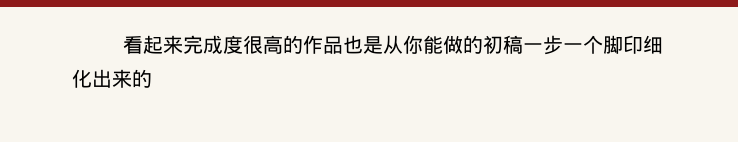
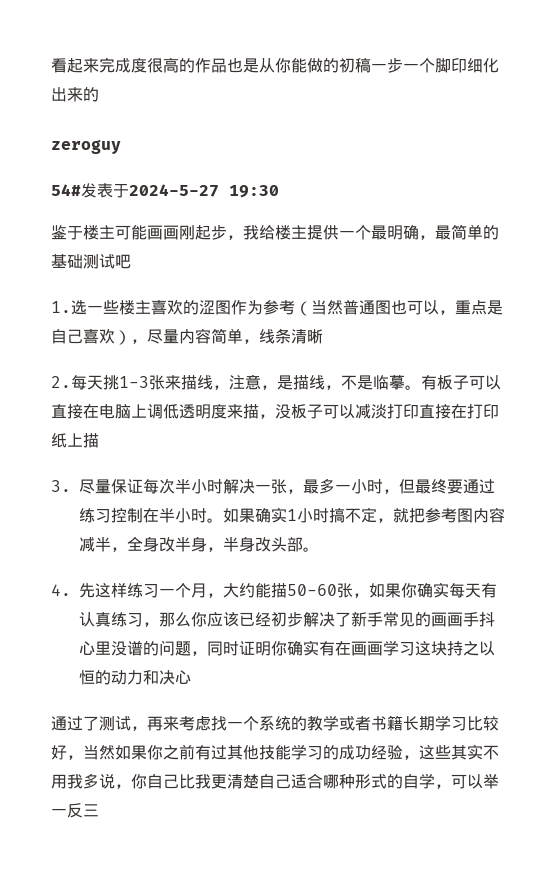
+ zeroguy
+ 54#发表于2024-5-27 19:30
+ 鉴于楼主可能画画刚起步，我给楼主提供一个最明确，最简单的基础测试吧
+ 1.选一些楼主喜欢的涩图作为参考（当然普通图也可以，重点是自己喜欢），尽量内容简单，线条清晰
+ 2.每天挑1-3张来描线，注意，是描线，不是临摹。有板子可以直接在电脑上调低透明度来描，没板子可以减淡打印直接在打印纸上描
+ 3.尽量保证每次半小时解决一张，最多一小时，但最终要通过练习控制在半小时。如果确实1小时搞不定，就把参考图内容减半，全身改半身，半身改头部。
+ 4.先这样练习一个月，大约能描50-60张，如果你确实每天有认真练习，那么你应该已经初步解决了新手常见的画画手抖心里没谱的问题，同时证明你确实有在画画学习这块持之以恒的动力和决心
+ 通过了测试，再来考虑找一个系统的教学或者书籍长期学习比较好，当然如果你之前有过其他技能学习的成功经验，这些其实不用我多说，你自己比我更清楚自己适合哪种形式的自学，可以举一反三

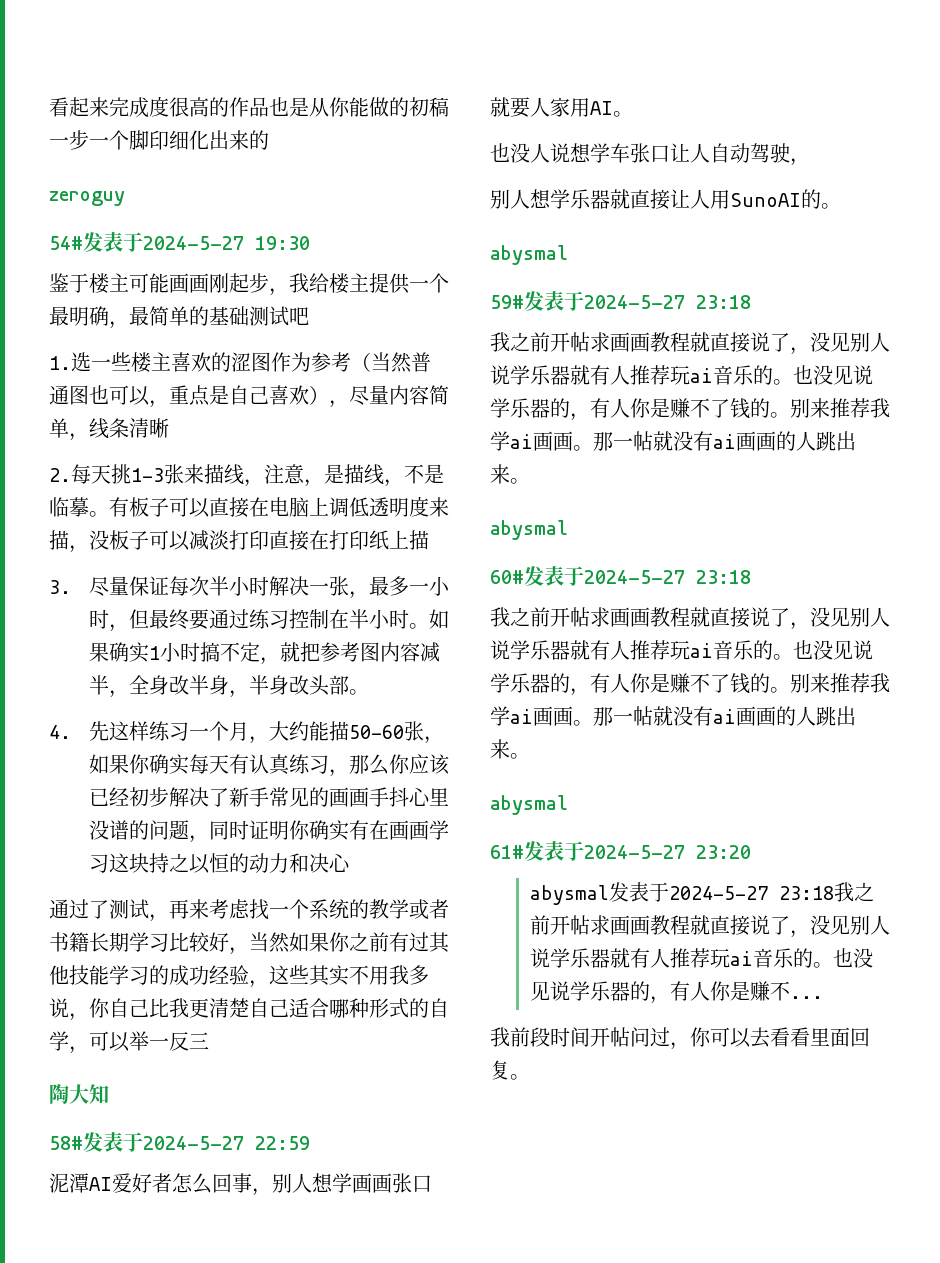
+ 陶大知
+ 58#发表于2024-5-27 22:59
+ 泥潭AI爱好者怎么回事，别人想学画画张口就要人家用AI。
+ 也没人说想学车张口让人自动驾驶，
+ 别人想学乐器就直接让人用SunoAI的。
+ abysmal
+ 59#发表于2024-5-27 23:18
+ 我之前开帖求画画教程就直接说了，没见别人说学乐器就有人推荐玩ai音乐的。也没见说学乐器的，有人你是赚不了钱的。别来推荐我学ai画画。那一帖就没有ai画画的人跳出来。
+ abysmal
+ 60#发表于2024-5-27 23:18
+ 我之前开帖求画画教程就直接说了，没见别人说学乐器就有人推荐玩ai音乐的。也没见说学乐器的，有人你是赚不了钱的。别来推荐我学ai画画。那一帖就没有ai画画的人跳出来。
+ abysmal
+ 61#发表于2024-5-27 23:20
+ abysmal发表于2024-5-27 23:18我之前开帖求画画教程就直接说了，没见别人说学乐器就有人推荐玩ai音乐的。也没见说学乐器的，有人你是赚不...
+ 我前段时间开帖问过，你可以去看看里面回复。

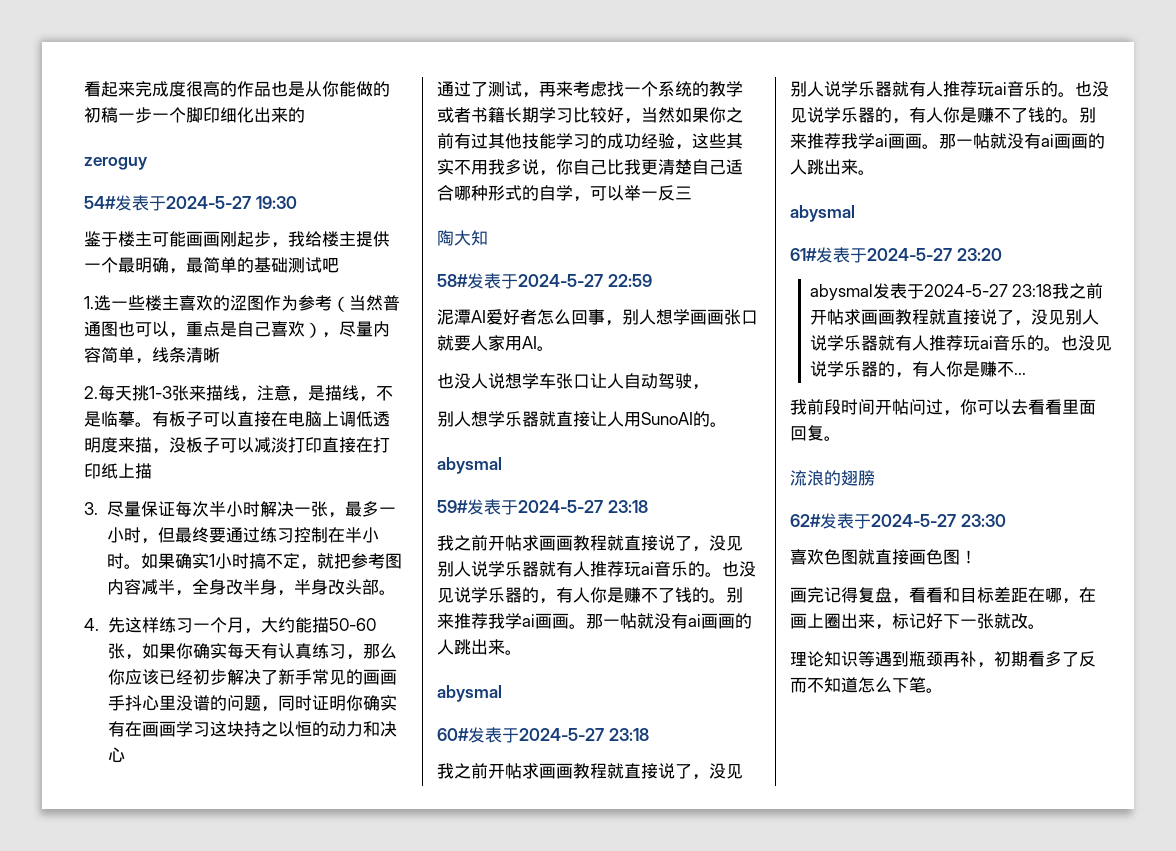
+ 流浪的翅膀
+ 62#发表于2024-5-27 23:30
+ 喜欢色图就直接画色图！
+ 画完记得复盘，看看和目标差距在哪，在画上圈出来，标记好下一张就改。
+ 理论知识等遇到瓶颈再补，初期看多了反而不知道怎么下笔。

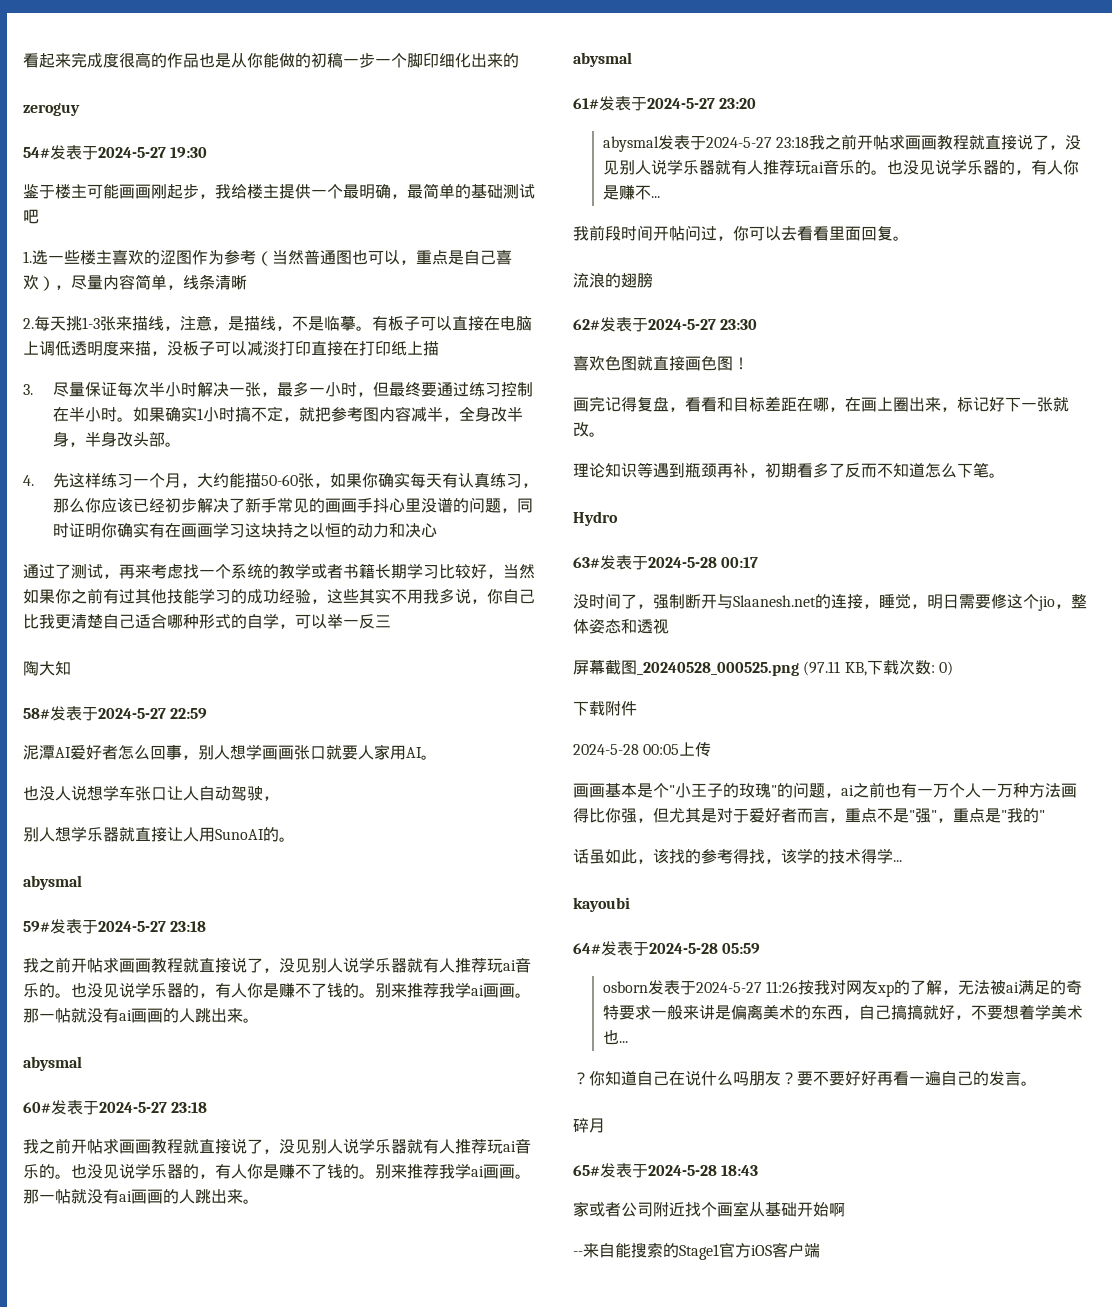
+ Hydro
+ 63#发表于2024-5-28 00:17
+ 没时间了，强制断开与Slaanesh.net的连接，睡觉，明日需要修这个jio，整体姿态和透视
+ 屏幕截图_20240528_000525.png (97.11 KB,下载次数: 0)
+ 下载附件
+ 2024-5-28 00:05上传
+ 画画基本是个"小王子的玫瑰"的问题，ai之前也有一万个人一万种方法画得比你强，但尤其是对于爱好者而言，重点不是"强"，重点是"我的"
+ 话虽如此，该找的参考得找，该学的技术得学...
+ kayoubi
+ 64#发表于2024-5-28 05:59
+ osborn发表于2024-5-27 11:26按我对网友xp的了解，无法被ai满足的奇特要求一般来讲是偏离美术的东西，自己搞搞就好，不要想着学美术也...
+ ？你知道自己在说什么吗朋友？要不要好好再看一遍自己的发言。
+ 碎月
+ 65#发表于2024-5-28 18:43
+ 家或者公司附近找个画室从基础开始啊
+ --来自能搜索的Stage1官方iOS客户端

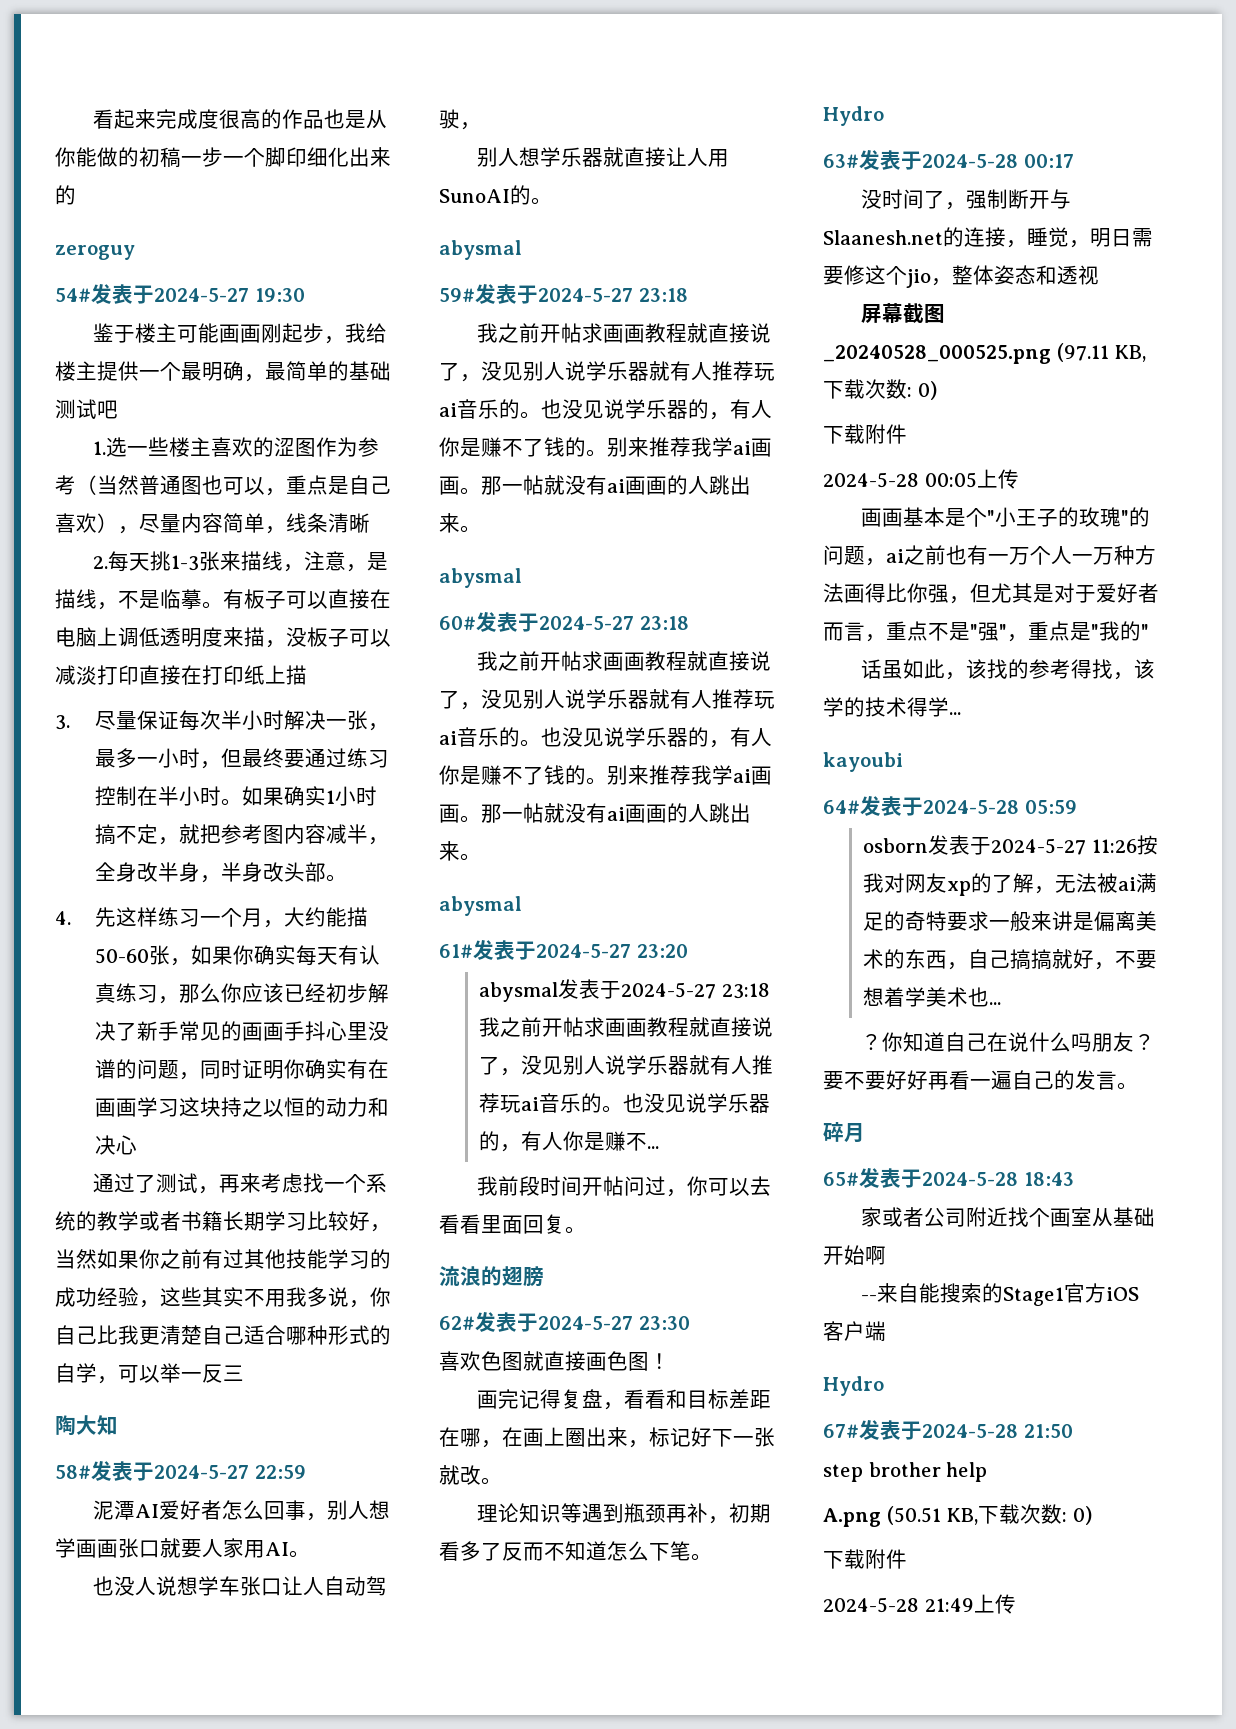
  --来自能搜索的Stage1官方iOS客户端
+ Hydro
+ 67#发表于2024-5-28 21:50
+ step brother help
+ A.png (50.51 KB,下载次数: 0)
+ 下载附件
+ 2024-5-28 21:49上传

